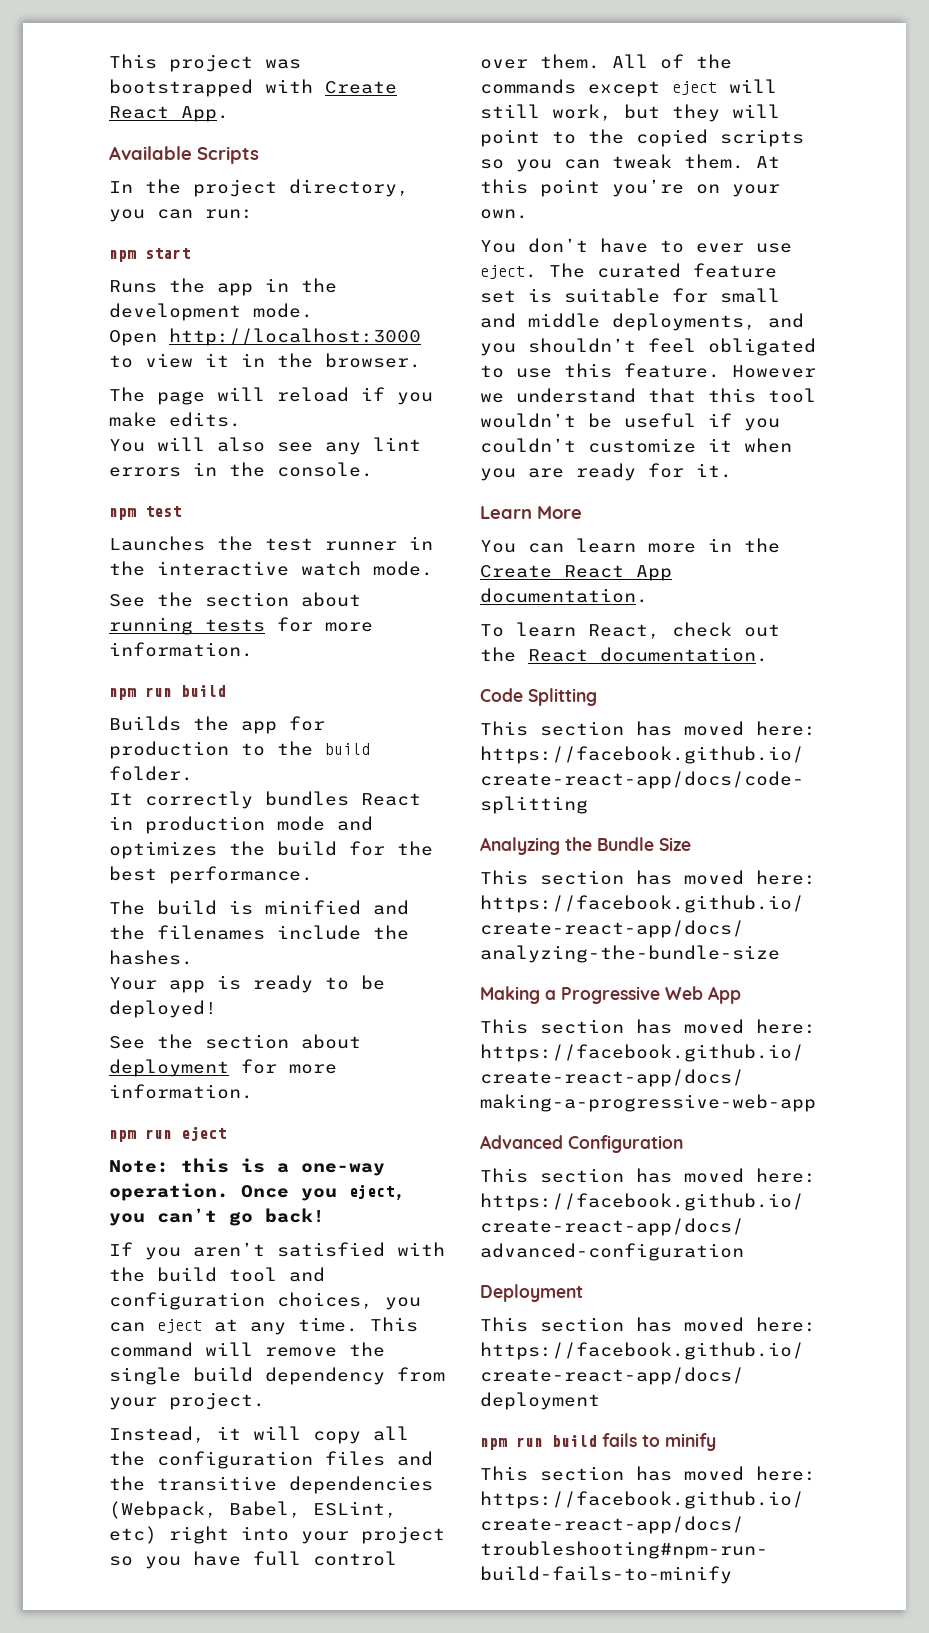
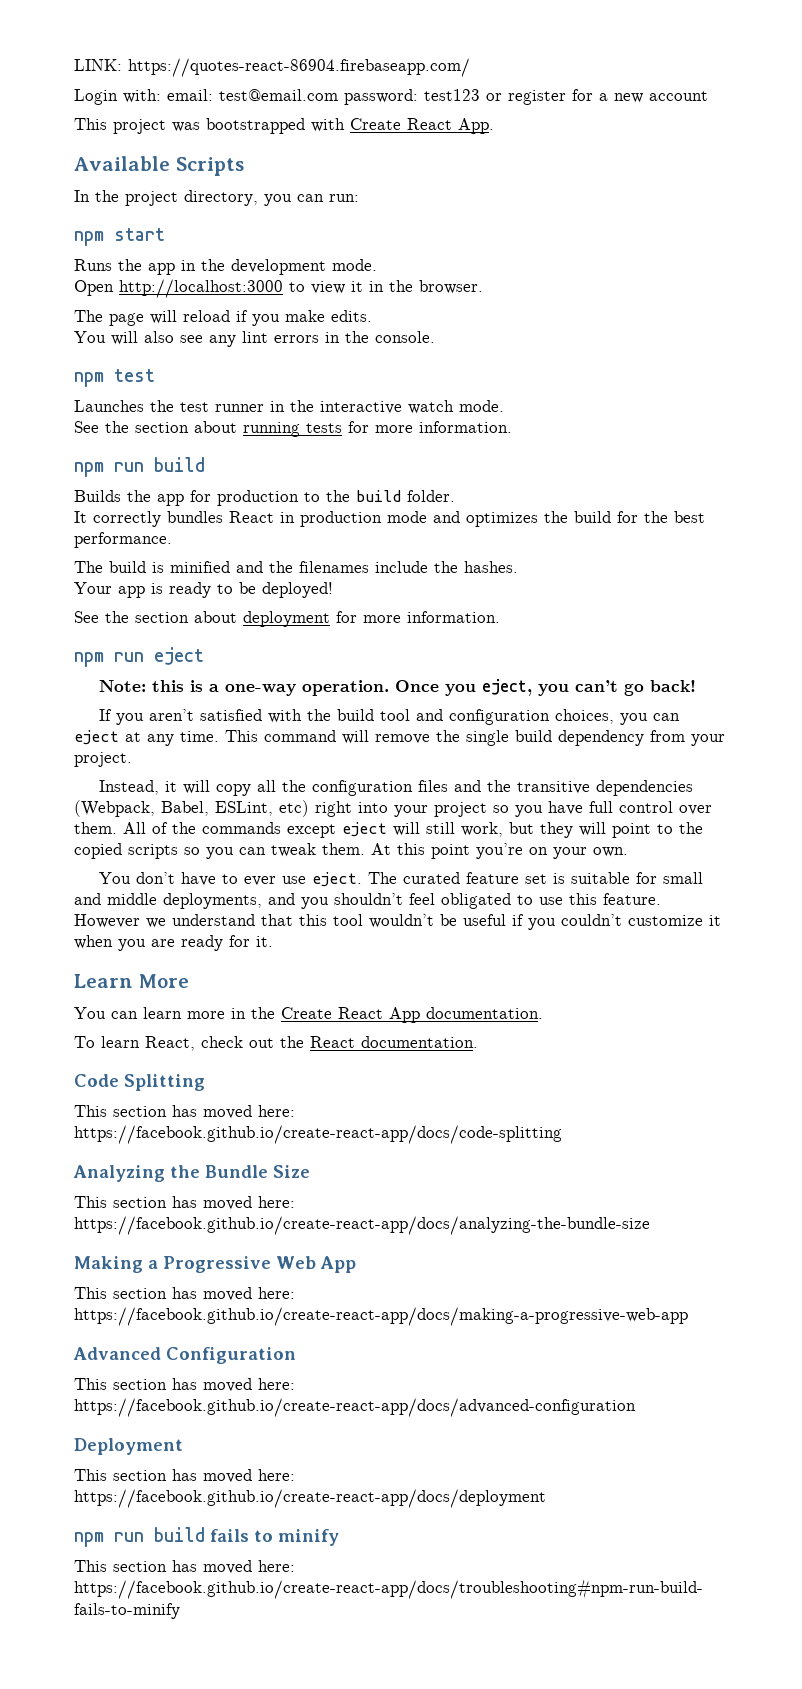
+ LINK: https://quotes-react-86904.firebaseapp.com/
+ Login with: email: test@email.com password: test123 or register for a new account

